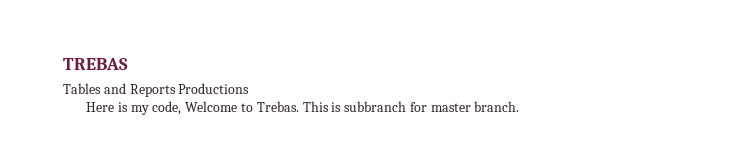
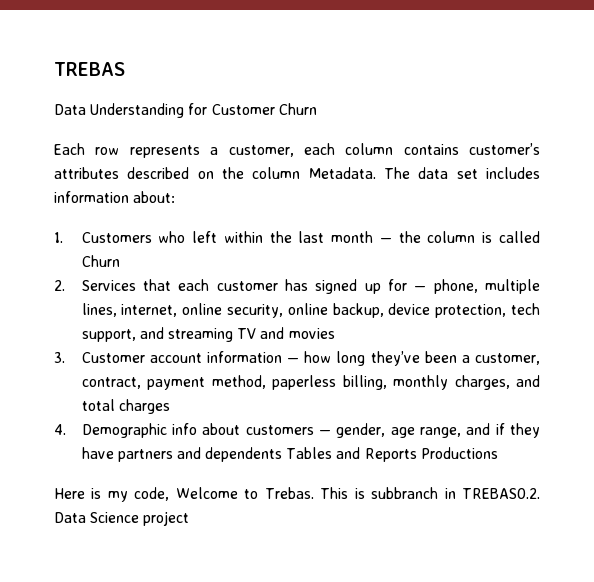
- Tables and Reports Productions
+ Data Understanding for Customer Churn
+ Each row represents a customer, each column contains customer’s attributes described on the column Metadata. The data set includes information about:
+ 1. Customers who left within the last month — the column is called Churn
+ 2. Services that each customer has signed up for — phone, multiple lines, internet, online security, online backup, device protection, tech support, and streaming TV and movies
+ 3. Customer account information — how long they’ve been a customer, contract, payment method, paperless billing, monthly charges, and total charges
+ 4. Demographic info about customers — gender, age range, and if they have partners and dependents Tables and Reports Productions
- This is subbranch for master branch.
+ This is subbranch in TREBAS0.2. Data Science project

